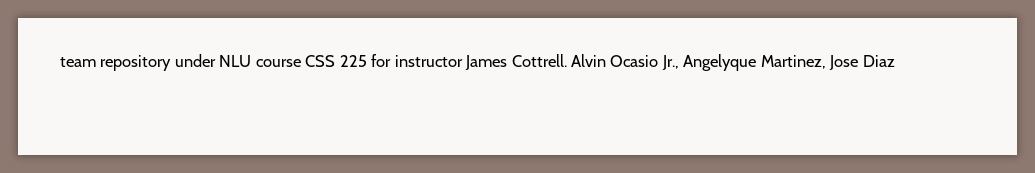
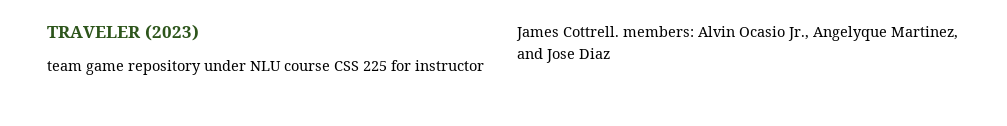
- team repository under NLU course CSS 225 for instructor James Cottrell. Alvin Ocasio Jr., Angelyque Martinez, Jose Diaz
+ TRAVELER (2023)
+ team game repository under NLU course CSS 225 for instructor James Cottrell. members: Alvin Ocasio Jr., Angelyque Martinez, and Jose Diaz

